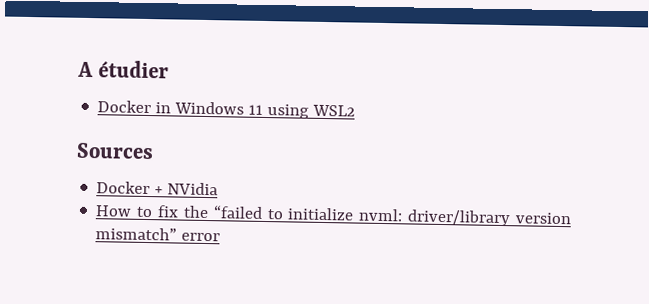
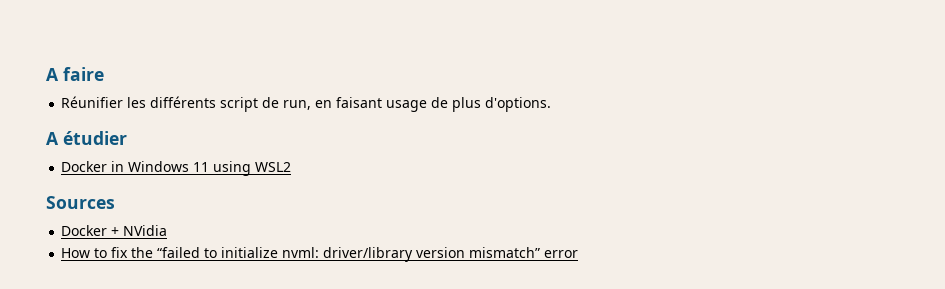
+ A faire
+ Réunifier les différents script de run, en faisant usage de plus d'options.

